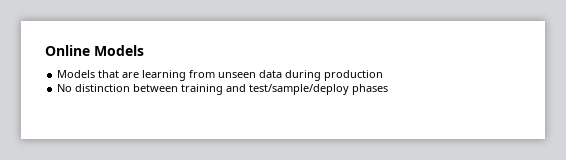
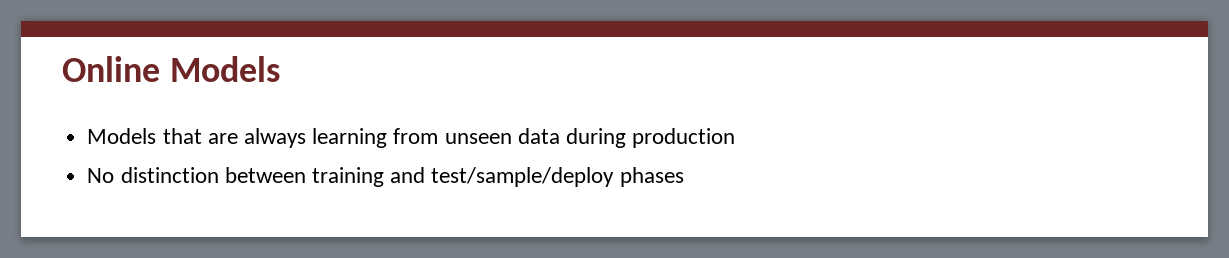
- Models that are learning from unseen data during production
+ Models that are always learning from unseen data during production

